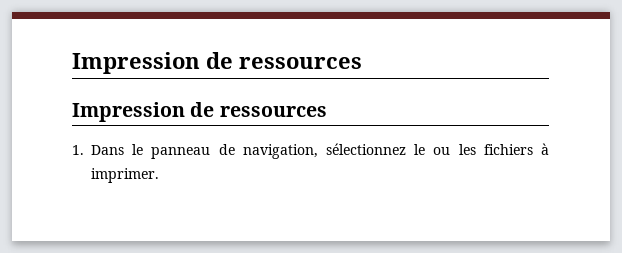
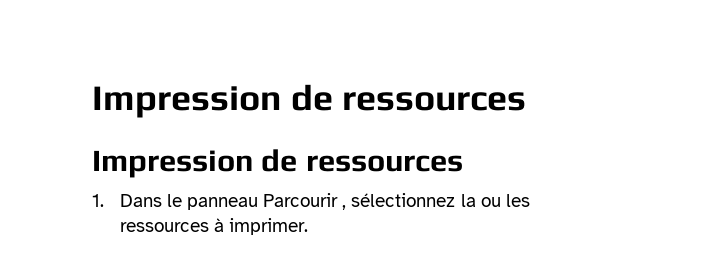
- 1. Dans le panneau de navigation, sélectionnez le ou les fichiers à imprimer.
+ 1. Dans le panneau Parcourir , sélectionnez la ou les ressources à imprimer.

